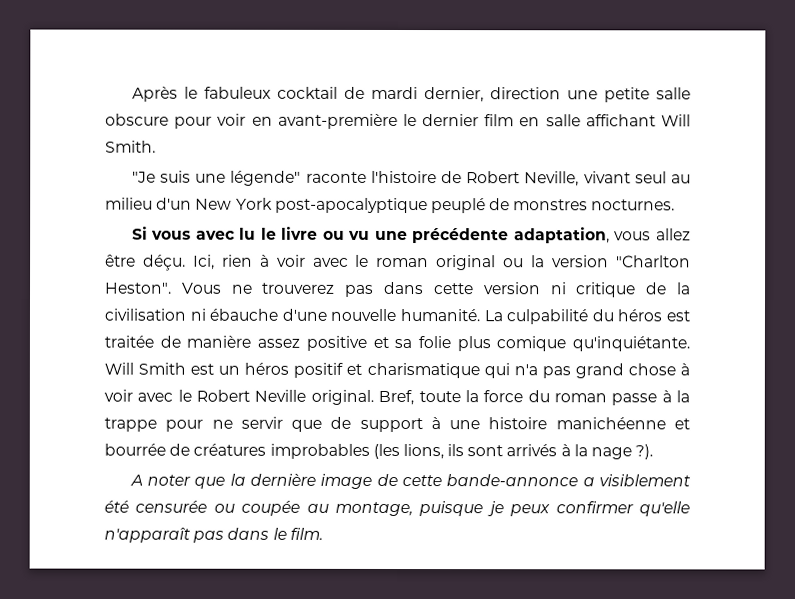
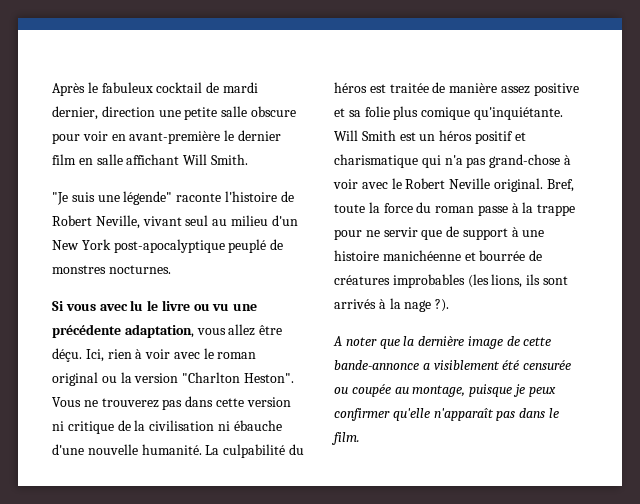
- Will Smith est un héros positif et charismatique qui n'a pas grand chose à voir avec le Robert Neville original.
+ Will Smith est un héros positif et charismatique qui n'a pas grand-chose à voir avec le Robert Neville original.

